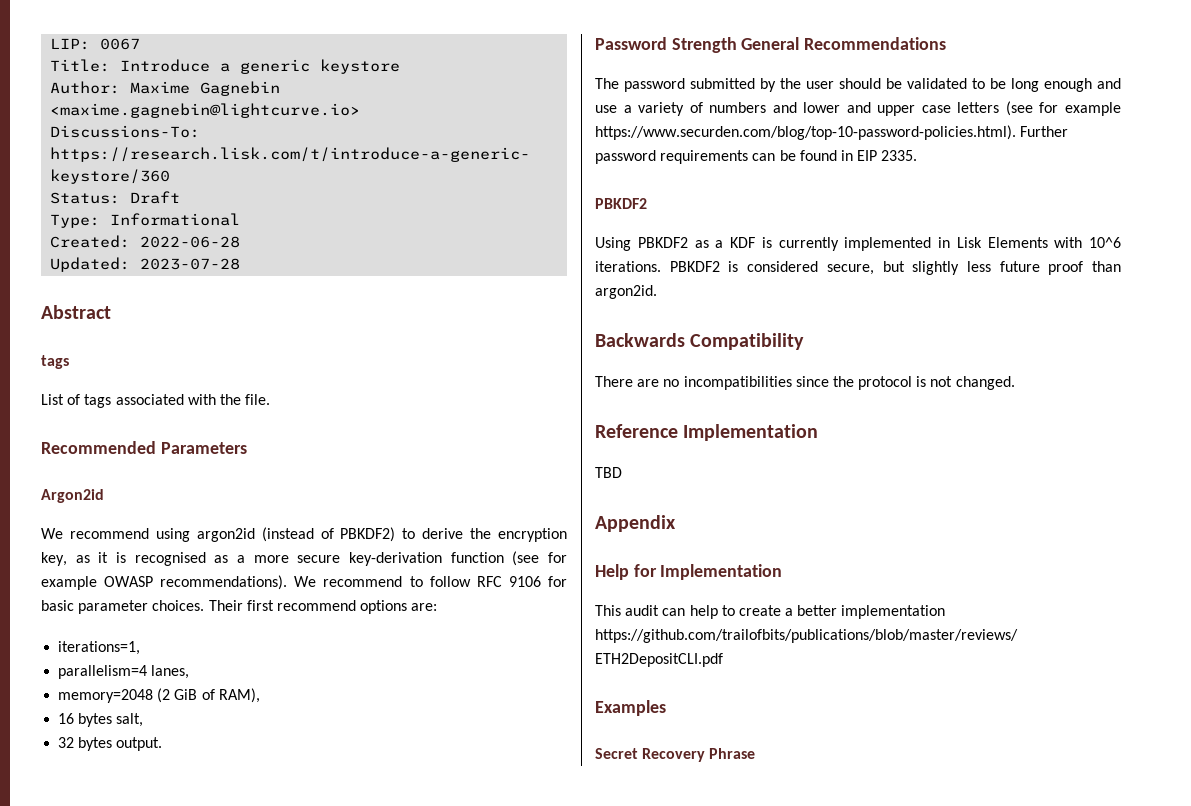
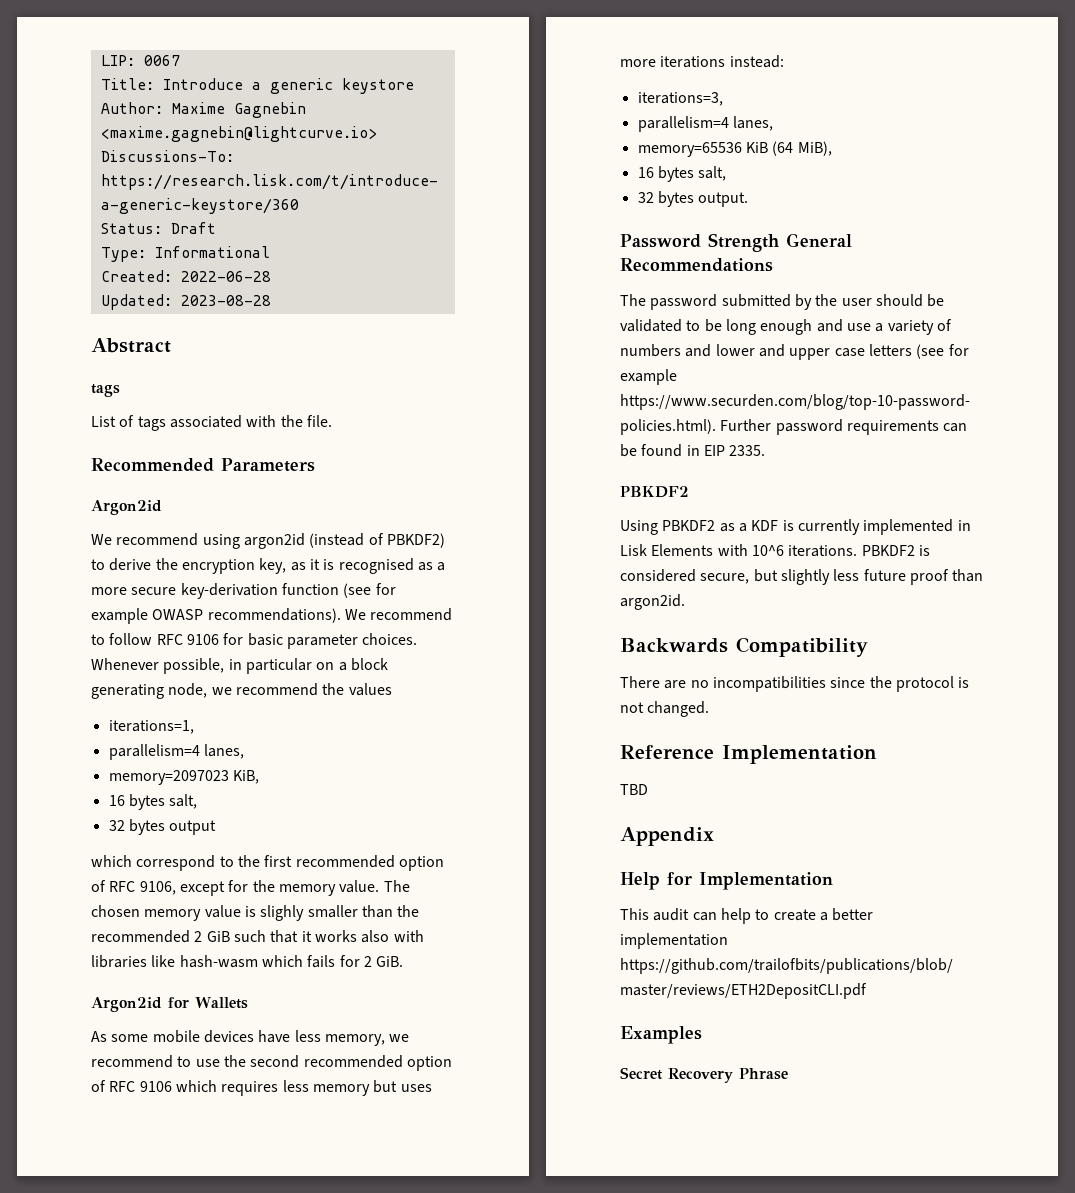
- Updated: 2023-07-28
+ Updated: 2023-08-28
- Their first recommend options are:
+ Whenever possible, in particular on a block generating node, we recommend the values
  iterations=1,
  parallelism=4 lanes,
- memory=2048 (2 GiB of RAM),
+ memory=2097023 KiB,
+ 16 bytes salt,
+ 32 bytes output
+ which correspond to the first recommended option of RFC 9106, except for the memory value. The chosen memory value is slighly smaller than the recommended 2 GiB such that it works also with libraries like hash-wasm which fails for 2 GiB.
+ Argon2id for Wallets
+ As some mobile devices have less memory, we recommend to use the second recommended option of RFC 9106 which requires less memory but uses more iterations instead:
+ iterations=3,
+ parallelism=4 lanes,
+ memory=65536 KiB (64 MiB),

